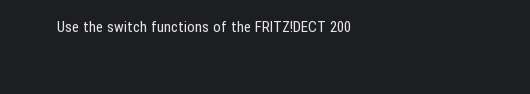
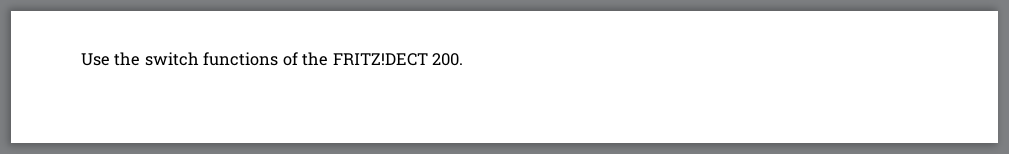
- Use the switch functions of the FRITZ!DECT 200
+ Use the switch functions of the FRITZ!DECT 200.

